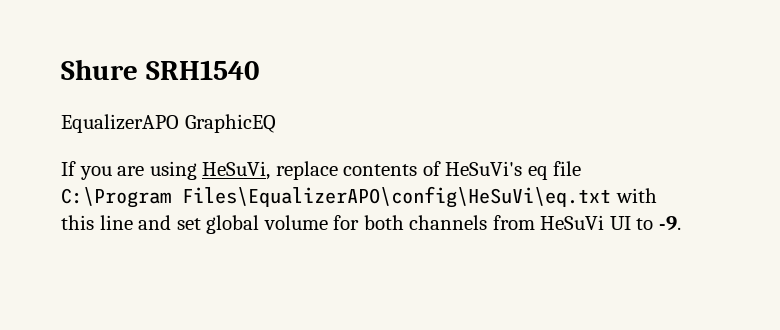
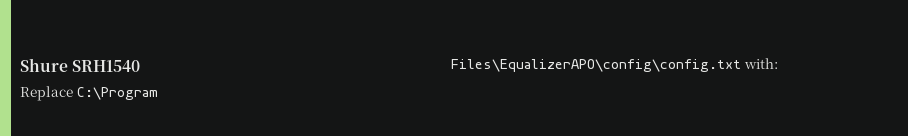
- EqualizerAPO GraphicEQ
- If you are using HeSuVi, replace contents of HeSuVi's eq file C:\Program Files\EqualizerAPO\config\HeSuVi\eq.txt with this line and set global volume for both channels from HeSuVi UI to -9.
+ Replace C:\Program Files\EqualizerAPO\config\config.txt with:

